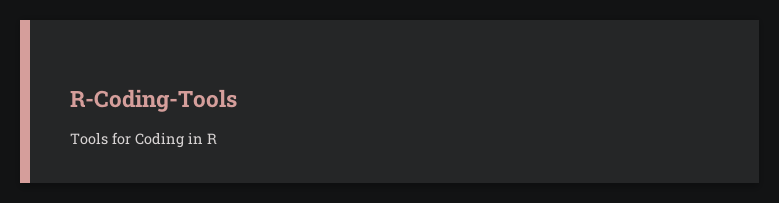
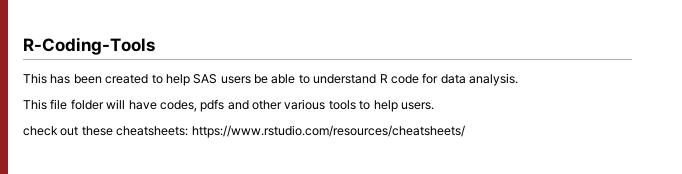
- Tools for Coding in R
+ This has been created to help SAS users be able to understand R code for data analysis.
+ This file folder will have codes, pdfs and other various tools to help users.
+ check out these cheatsheets: https://www.rstudio.com/resources/cheatsheets/

